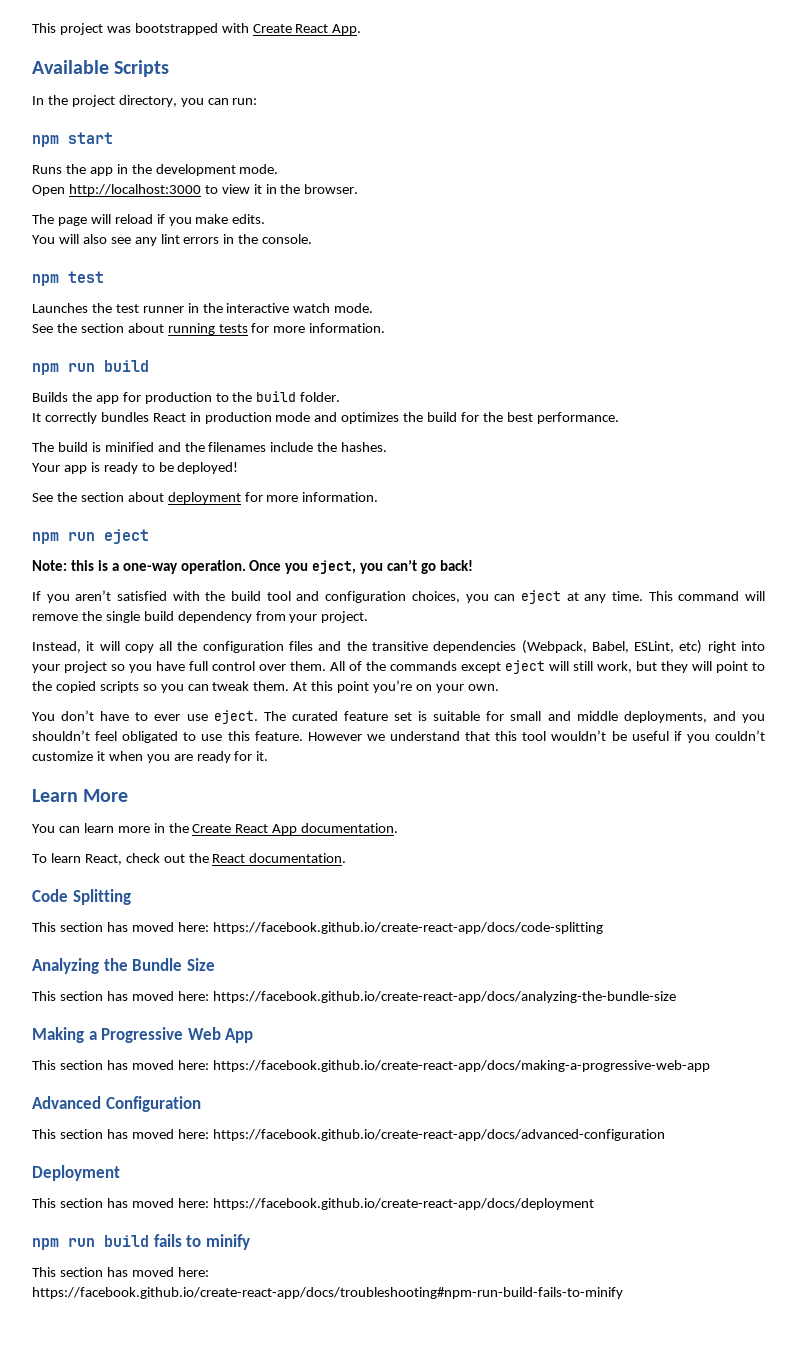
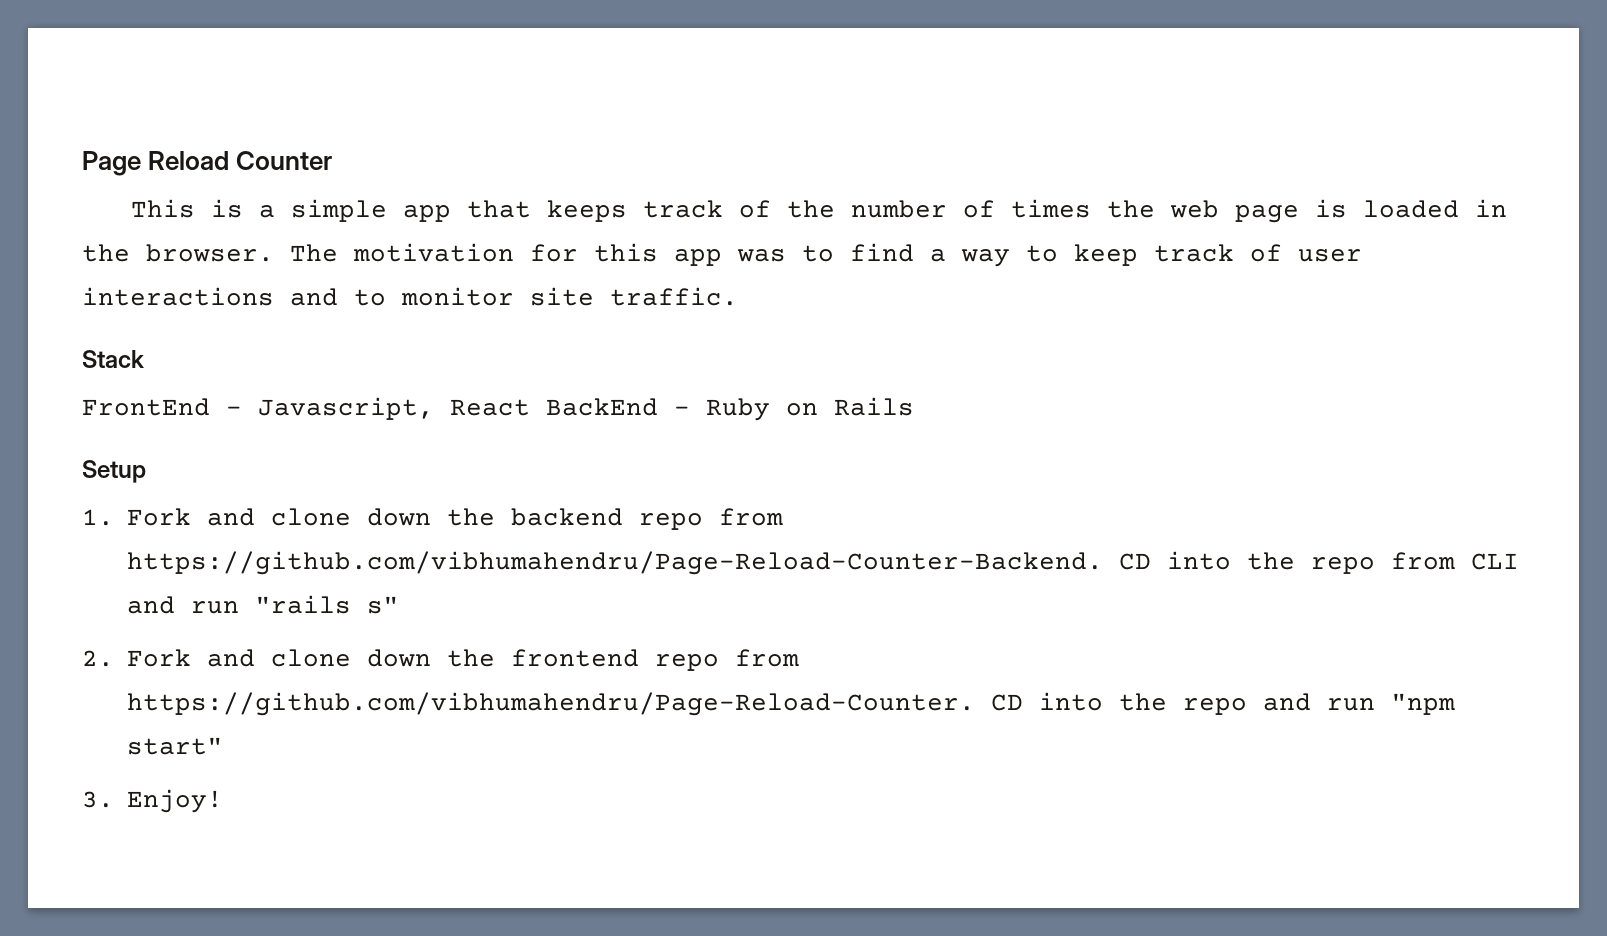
- This project was bootstrapped with Create React App.
- Available Scripts
- In the project directory, you can run:
- npm start
- Runs the app in the development mode.
- Open http://localhost:3000 to view it in the browser.
- The page will reload if you make edits.
- You will also see any lint errors in the console.
- npm test
- Launches the test runner in the interactive watch mode.
- See the section about running tests for more information.
- npm run build
- Builds the app for production to the build folder.
- It correctly bundles React in production mode and optimizes the build for the best performance.
- The build is minified and the filenames include the hashes.
- Your app is ready to be deployed!
- See the section about deployment for more information.
- npm run eject
- Note: this is a one-way operation. Once you eject, you can’t go back!
- If you aren’t satisfied with the build tool and configuration choices, you can eject at any time. This command will remove the single build dependency from your project.
- Instead, it will copy all the configuration files and the transitive dependencies (Webpack, Babel, ESLint, etc) right into your project so you have full control over them. All of the commands except eject will still work, but they will point to the copied scripts so you can tweak them. At this point you’re on your own.
- You don’t have to ever use eject. The curated feature set is suitable for small and middle deployments, and you shouldn’t feel obligated to use this feature. However we understand that this tool wouldn’t be useful if you couldn’t customize it when you are ready for it.
- Learn More
- You can learn more in the Create React App documentation.
- To learn React, check out the React documentation.
- Code Splitting
- This section has moved here: https://facebook.github.io/create-react-app/docs/code-splitting
- Analyzing the Bundle Size
- This section has moved here: https://facebook.github.io/create-react-app/docs/analyzing-the-bundle-size
- Making a Progressive Web App
- This section has moved here: https://facebook.github.io/create-react-app/docs/making-a-progressive-web-app
- Advanced Configuration
- This section has moved here: https://facebook.github.io/create-react-app/docs/advanced-configuration
- Deployment
- This section has moved here: https://facebook.github.io/create-react-app/docs/deployment
- npm run build fails to minify
- This section has moved here: https://facebook.github.io/create-react-app/docs/troubleshooting#npm-run-build-fails-to-minify
+ Page Reload Counter
+ This is a simple app that keeps track of the number of times the web page is loaded in the browser. The motivation for this app was to find a way to keep track of user interactions and to monitor site traffic.
+ Stack
+ FrontEnd - Javascript, React BackEnd - Ruby on Rails
+ Setup
+ 1. Fork and clone down the backend repo from https://github.com/vibhumahendru/Page-Reload-Counter-Backend. CD into the repo from CLI and run "rails s"
+ 2. Fork and clone down the frontend repo from https://github.com/vibhumahendru/Page-Reload-Counter. CD into the repo and run "npm start"
+ 3. Enjoy!

